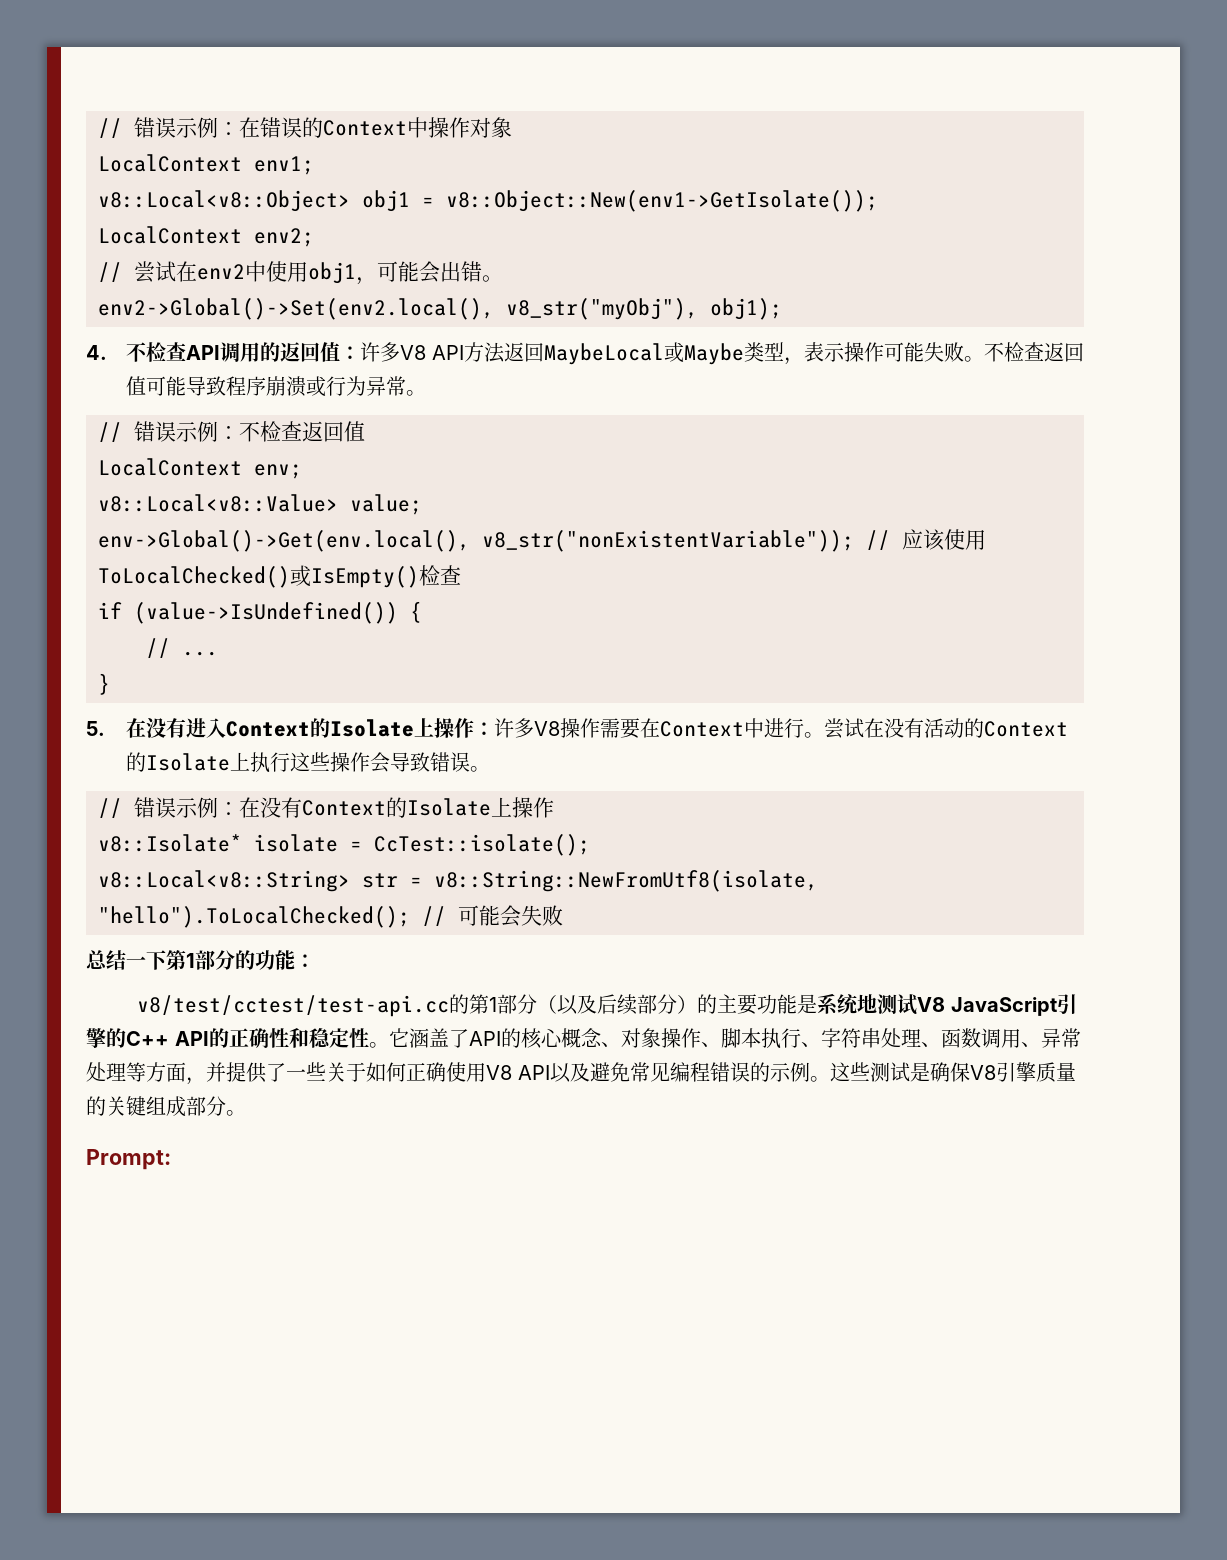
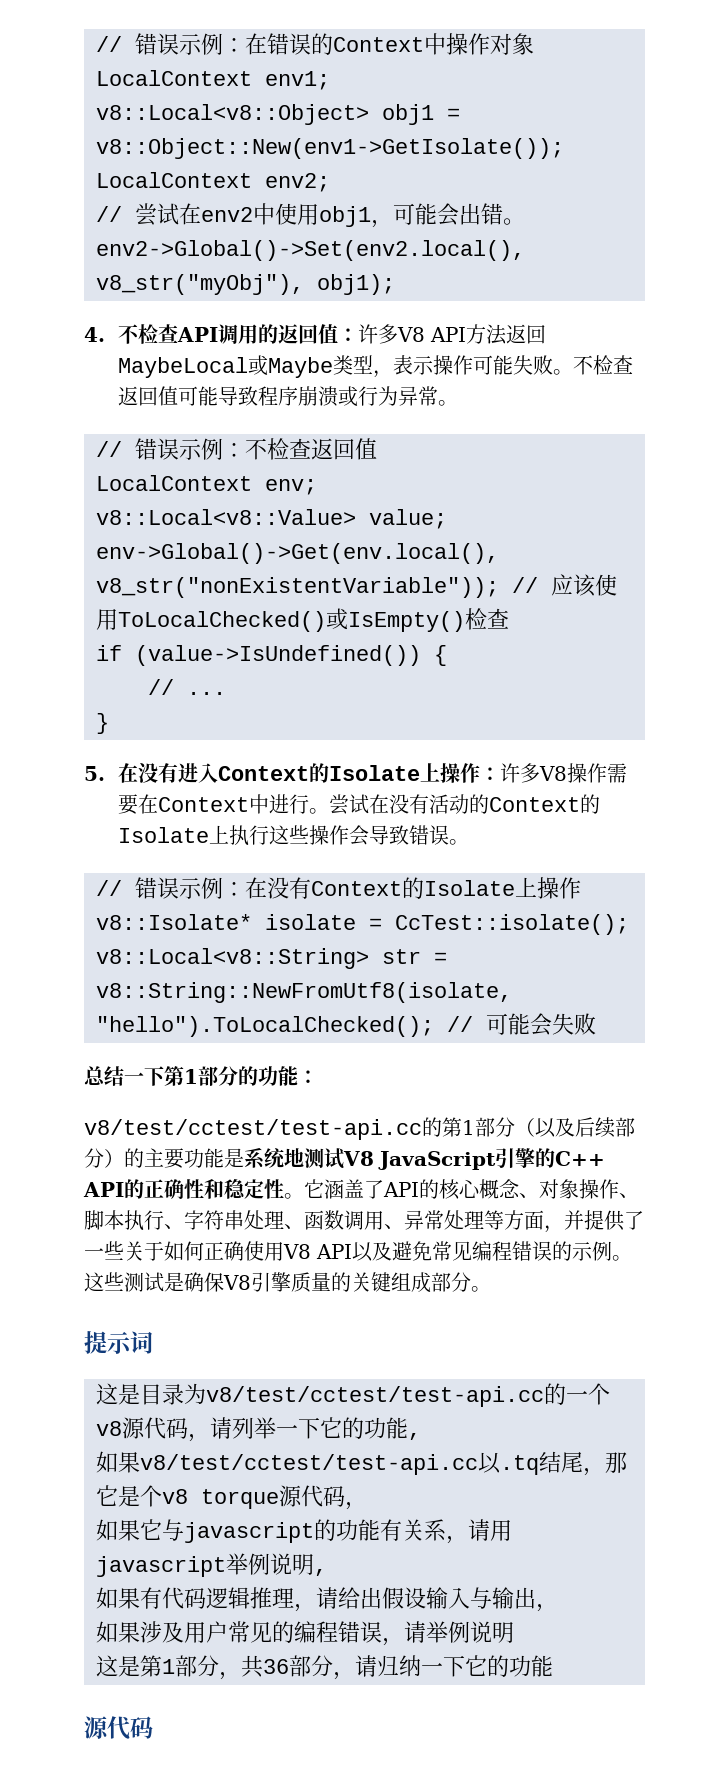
- Prompt:
+ 提示词
+ 这是目录为v8/test/cctest/test-api.cc的一个v8源代码，请列举一下它的功能,
+ 如果v8/test/cctest/test-api.cc以.tq结尾，那它是个v8 torque源代码，
+ 如果它与javascript的功能有关系，请用javascript举例说明,
+ 如果有代码逻辑推理，请给出假设输入与输出，
+ 如果涉及用户常见的编程错误，请举例说明
+ 这是第1部分，共36部分，请归纳一下它的功能
+ 源代码

